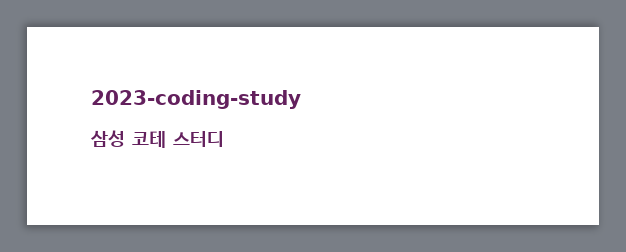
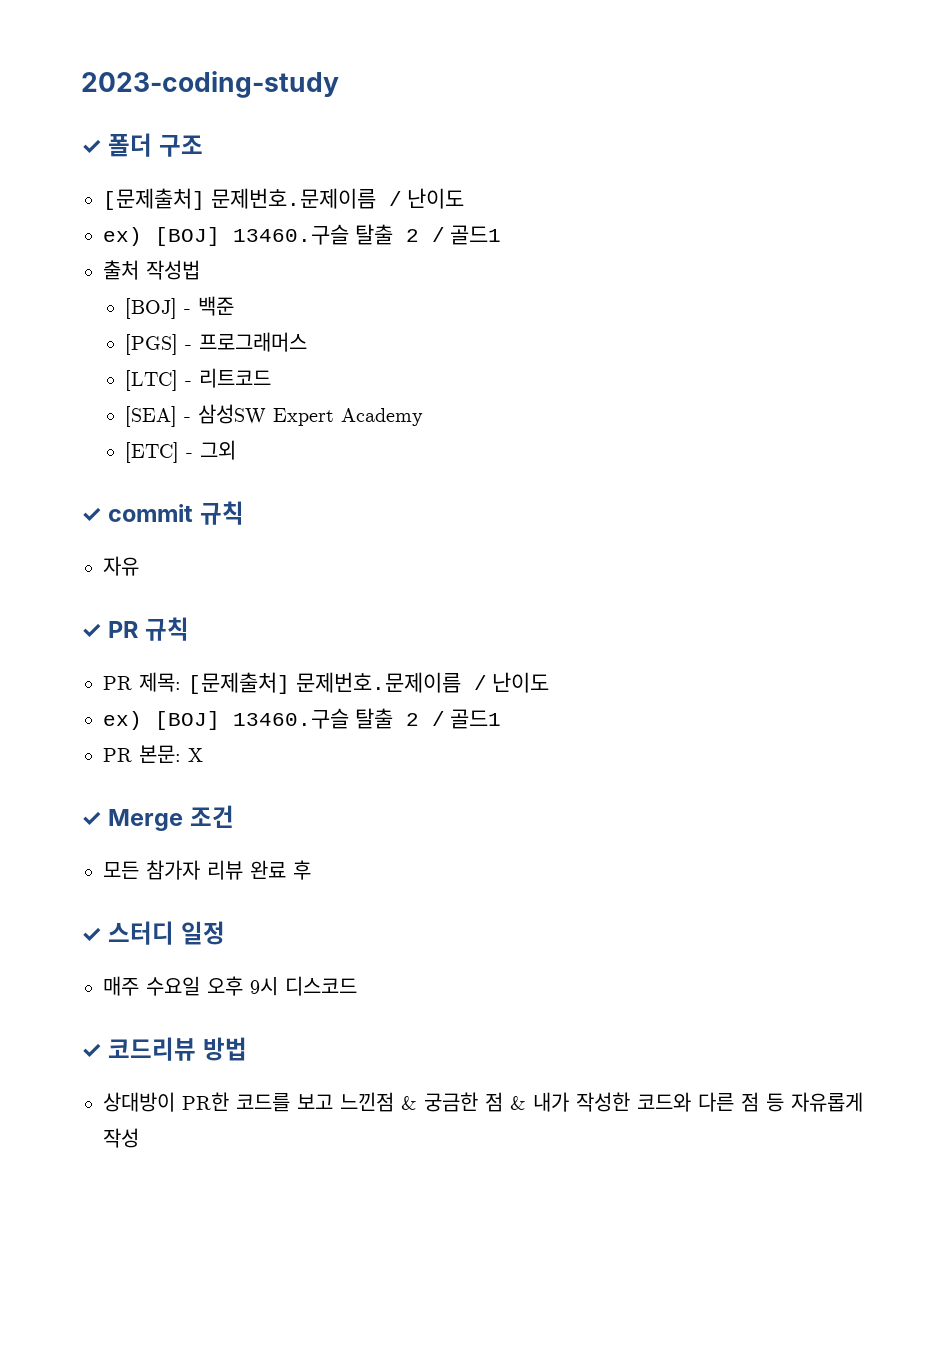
- 삼성 코테 스터디
+ ✓ 폴더 구조
+ [문제출처] 문제번호.문제이름 / 난이도
+ ex) [BOJ] 13460.구슬 탈출 2 / 골드1
+ 출처 작성법
+ [BOJ] - 백준
+ [PGS] - 프로그래머스
+ [LTC] - 리트코드
+ [SEA] - 삼성SW Expert Academy
+ [ETC] - 그외
+ ✓ commit 규칙
+ 자유
+ ✓ PR 규칙
+ PR 제목: [문제출처] 문제번호.문제이름 / 난이도
+ ex) [BOJ] 13460.구슬 탈출 2 / 골드1
+ PR 본문: X
+ ✓ Merge 조건
+ 모든 참가자 리뷰 완료 후
+ ✓ 스터디 일정
+ 매주 수요일 오후 9시 디스코드
+ ✓ 코드리뷰 방법
+ 상대방이 PR한 코드를 보고 느낀점 & 궁금한 점 & 내가 작성한 코드와 다른 점 등 자유롭게 작성

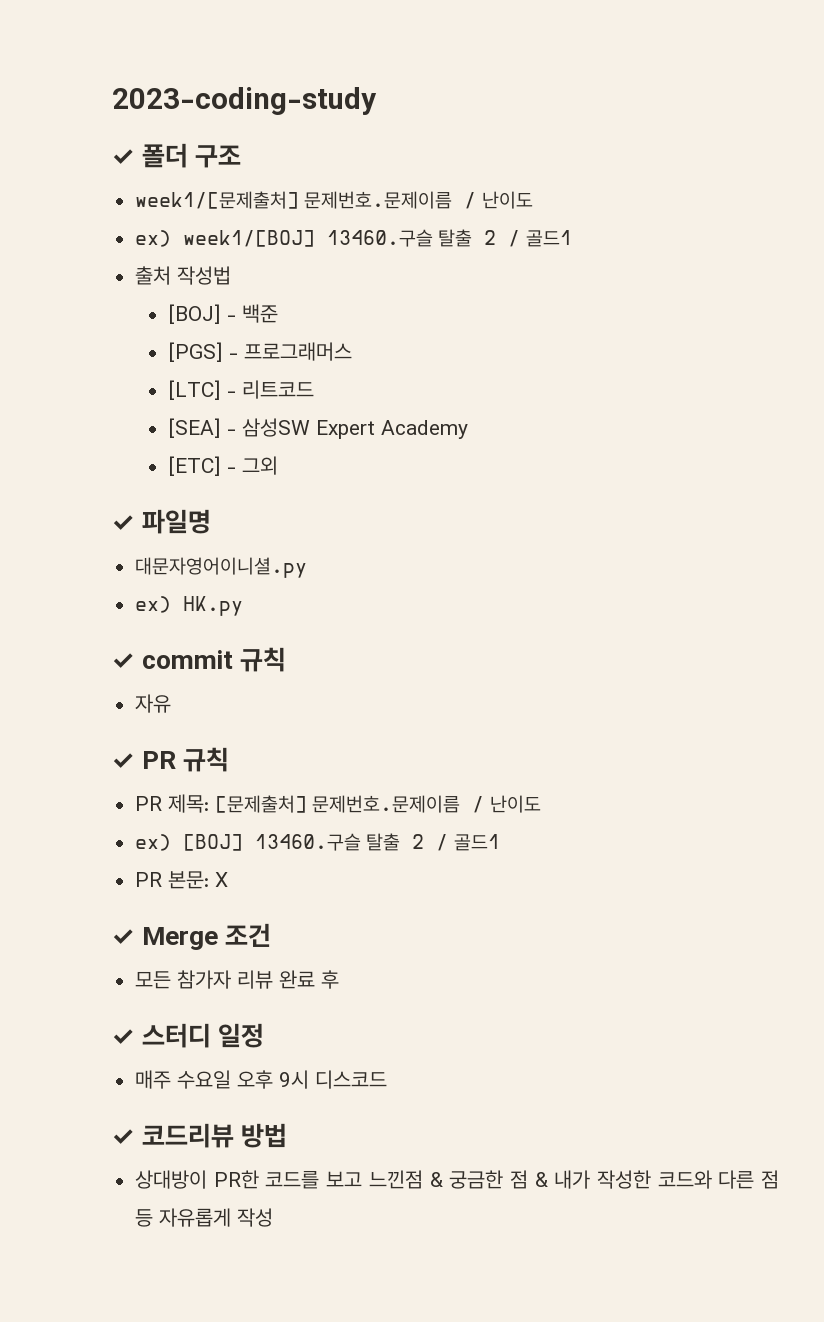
  ✓ 폴더 구조
- [문제출처] 문제번호.문제이름 / 난이도
- ex) [BOJ] 13460.구슬 탈출 2 / 골드1
+ week1/[문제출처] 문제번호.문제이름 / 난이도
+ ex) week1/[BOJ] 13460.구슬 탈출 2 / 골드1
+ ✓ 파일명
+ 대문자영어이니셜.py
+ ex) HK.py

